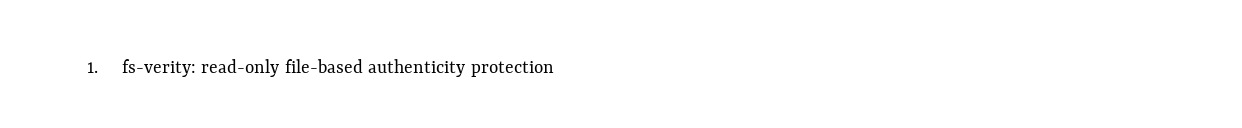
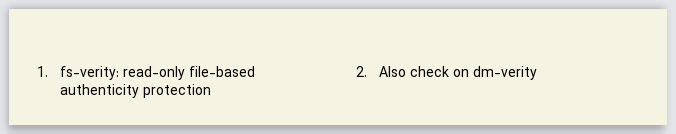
+ 2. Also check on dm-verity

